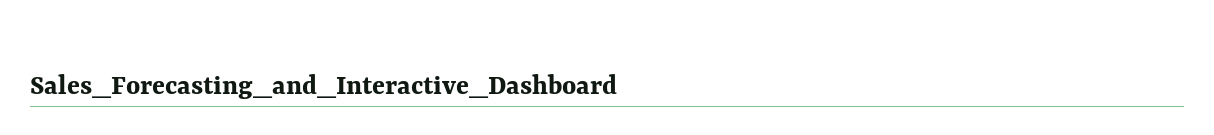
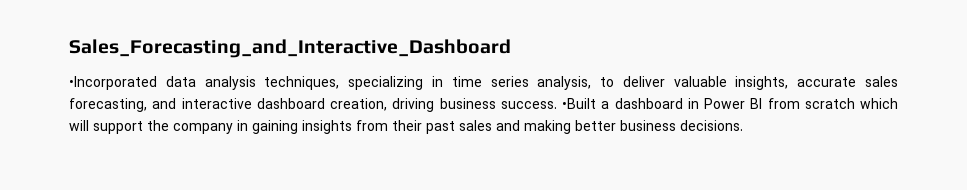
+ •Incorporated data analysis techniques, specializing in time series analysis, to deliver valuable insights, accurate sales forecasting, and interactive dashboard creation, driving business success. •Built a dashboard in Power BI from scratch which will support the company in gaining insights from their past sales and making better business decisions.

